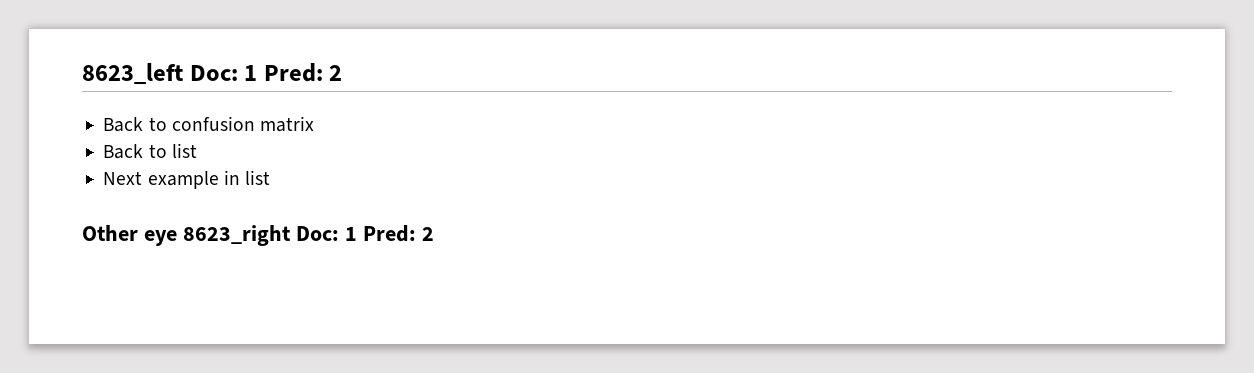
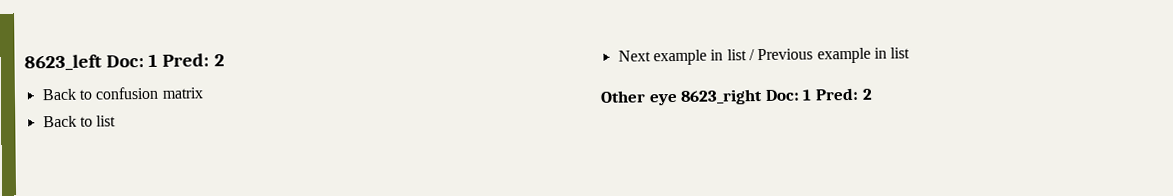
- Next example in list
+ Next example in list / Previous example in list

